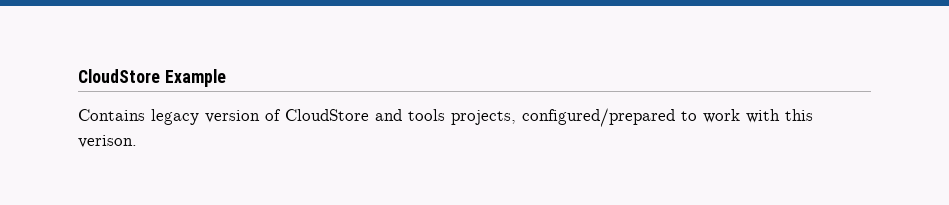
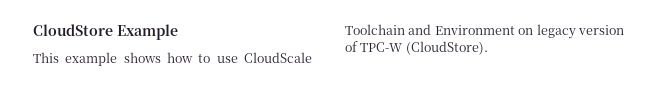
- Contains legacy version of CloudStore and tools projects, configured/prepared to work with this verison.
+ This example shows how to use CloudScale Toolchain and Environment on legacy version of TPC-W (CloudStore).

